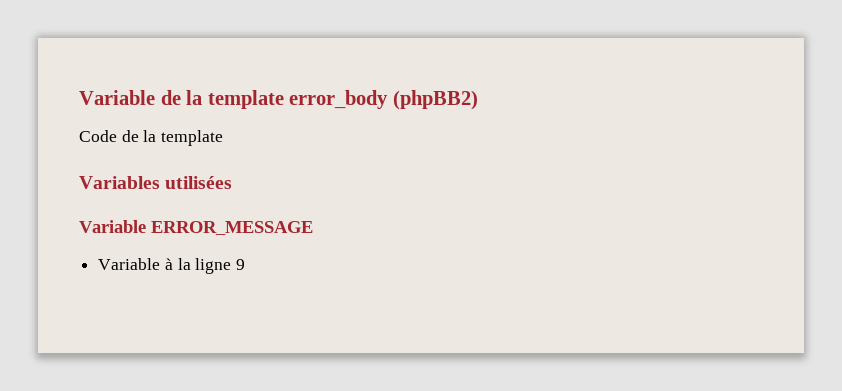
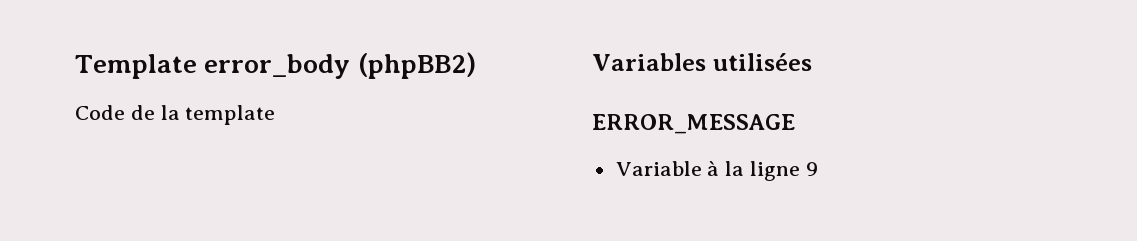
- Variable de la template error_body (phpBB2)
+ Template error_body (phpBB2)
- Variable ERROR_MESSAGE
+ ERROR_MESSAGE

